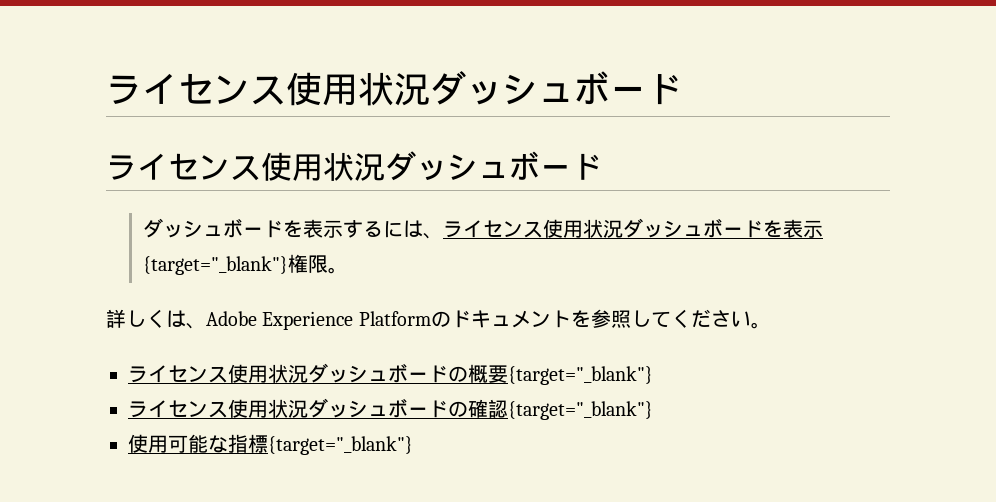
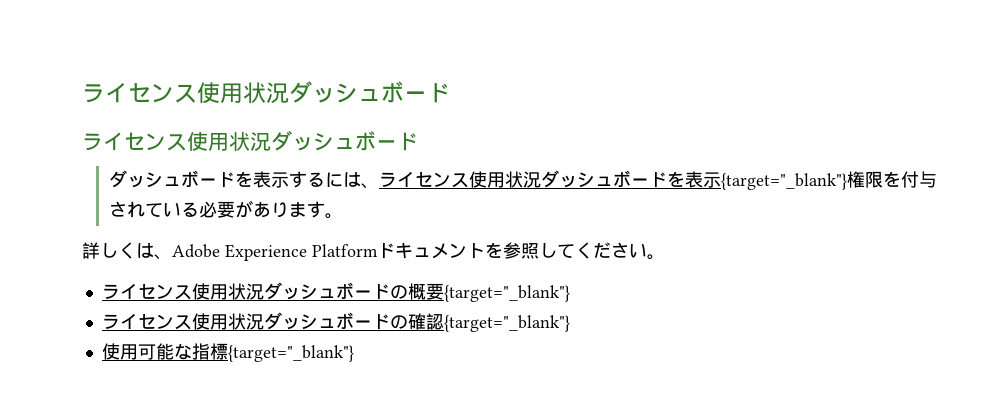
- ダッシュボードを表示するには、ライセンス使用状況ダッシュボードを表示{target="_blank"}権限。
+ ダッシュボードを表示するには、ライセンス使用状況ダッシュボードを表示{target="_blank"}権限を付与されている必要があります。
- 詳しくは、Adobe Experience Platformのドキュメントを参照してください。
+ 詳しくは、Adobe Experience Platformドキュメントを参照してください。

